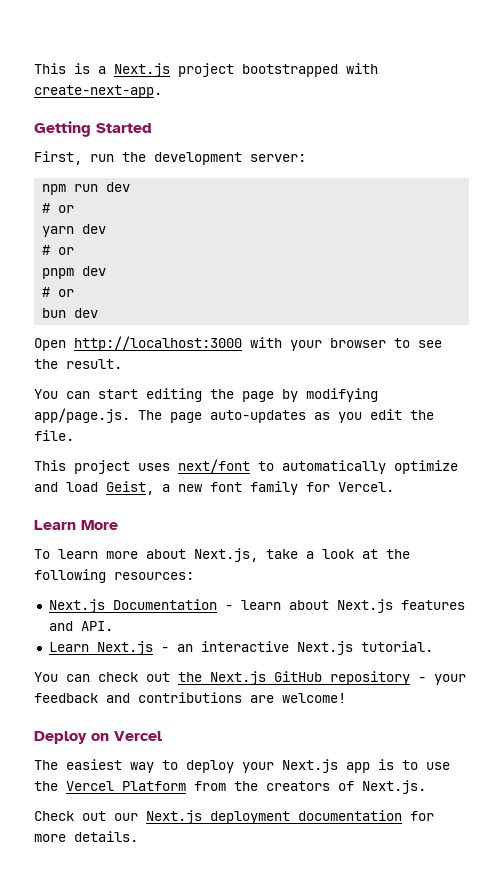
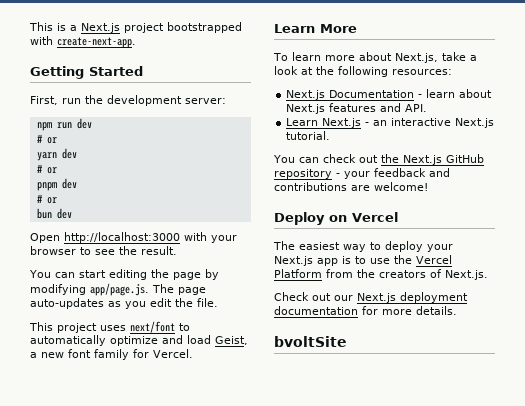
+ bvoltSite

